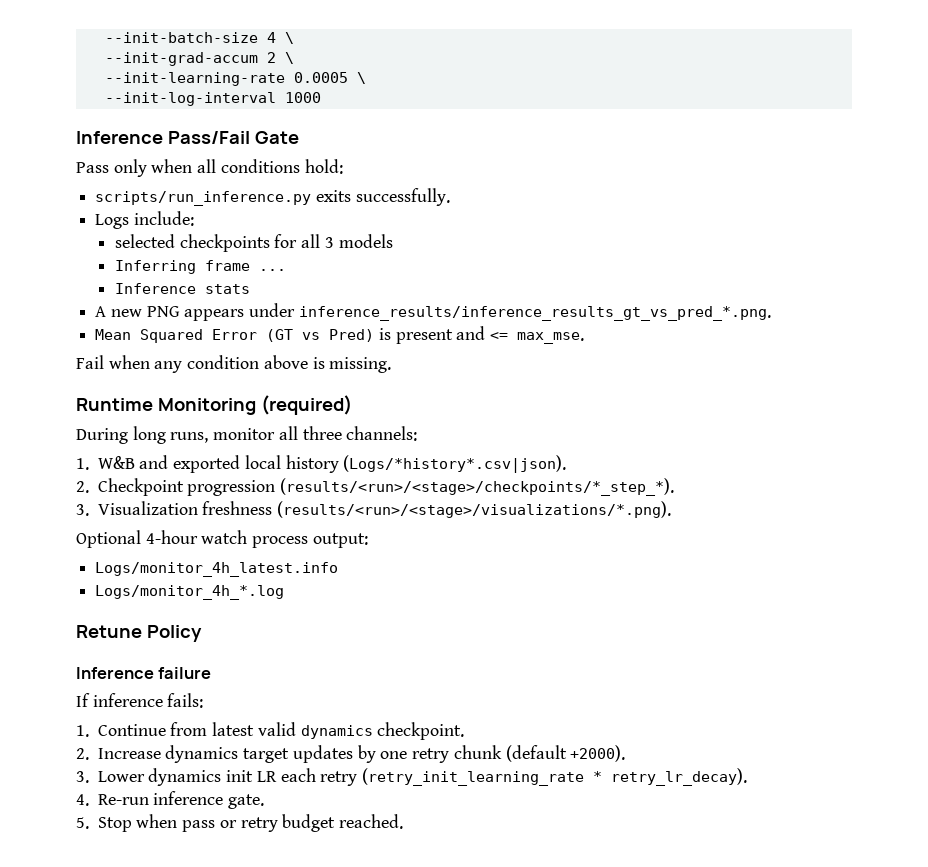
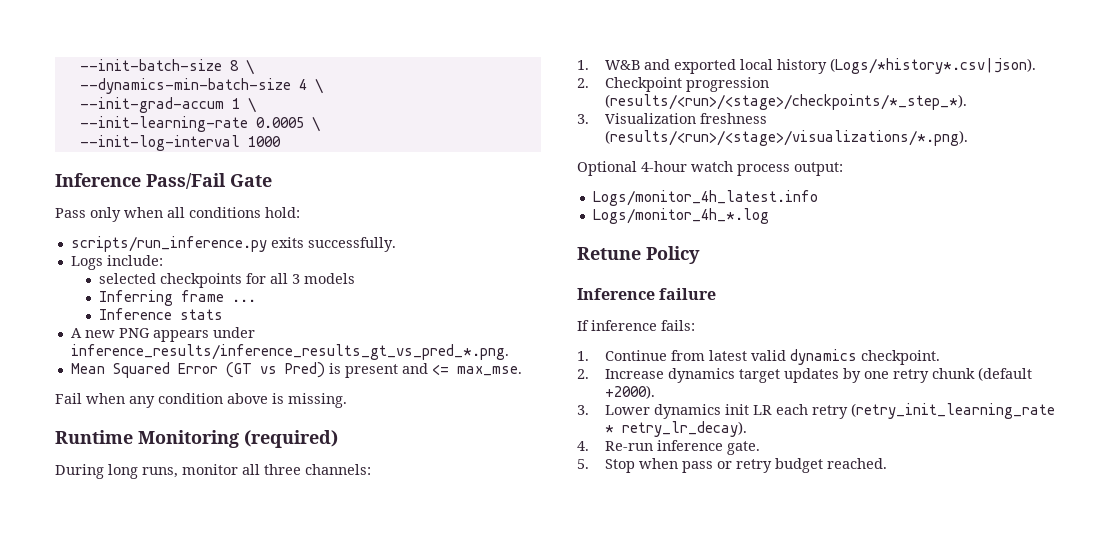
- --init-batch-size 4 \
+ --init-batch-size 8 \
+ --dynamics-min-batch-size 4 \
- --init-grad-accum 2 \
+ --init-grad-accum 1 \

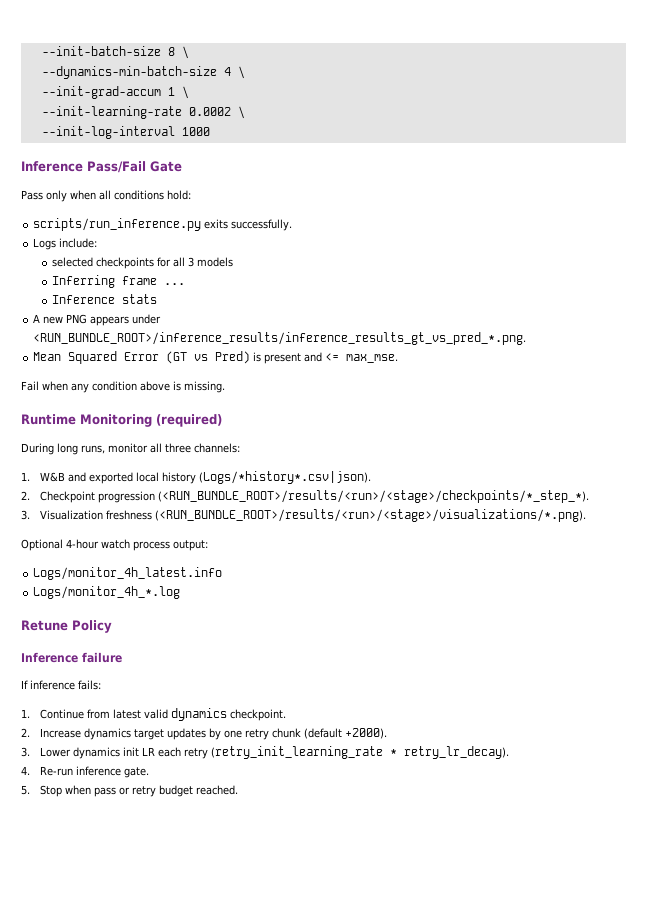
- --init-learning-rate 0.0005 \
+ --init-learning-rate 0.0002 \
- A new PNG appears under inference_results/inference_results_gt_vs_pred_*.png.
+ A new PNG appears under <RUN_BUNDLE_ROOT>/inference_results/inference_results_gt_vs_pred_*.png.
- 2. Checkpoint progression (results/<run>/<stage>/checkpoints/*_step_*).
+ 2. Checkpoint progression (<RUN_BUNDLE_ROOT>/results/<run>/<stage>/checkpoints/*_step_*).
- 3. Visualization freshness (results/<run>/<stage>/visualizations/*.png).
+ 3. Visualization freshness (<RUN_BUNDLE_ROOT>/results/<run>/<stage>/visualizations/*.png).

